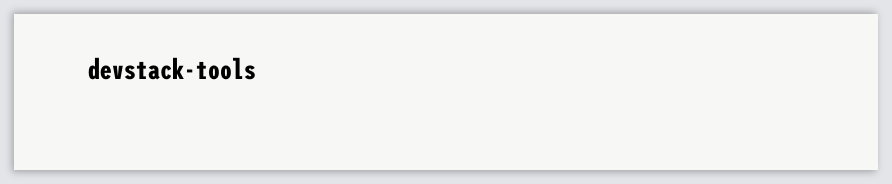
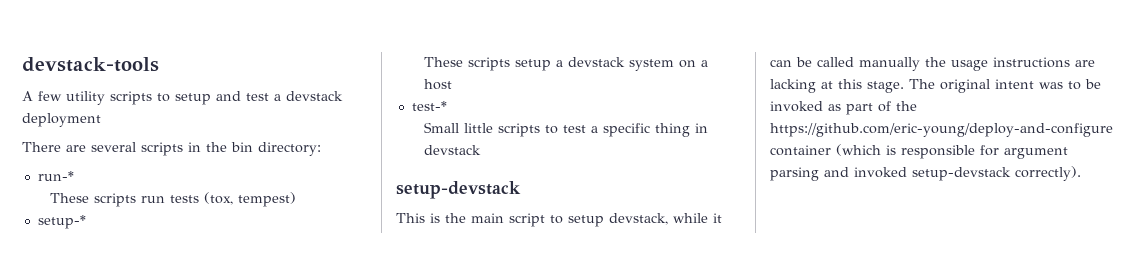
+ A few utility scripts to setup and test a devstack deployment
+ There are several scripts in the bin directory:
+ run-*
+ These scripts run tests (tox, tempest)
+ setup-*
+ These scripts setup a devstack system on a host
+ test-*
+ Small little scripts to test a specific thing in devstack
+ setup-devstack
+ This is the main script to setup devstack, while it can be called manually the usage instructions are lacking at this stage. The original intent was to be invoked as part of the https://github.com/eric-young/deploy-and-configure container (which is responsible for argument parsing and invoked setup-devstack correctly).

